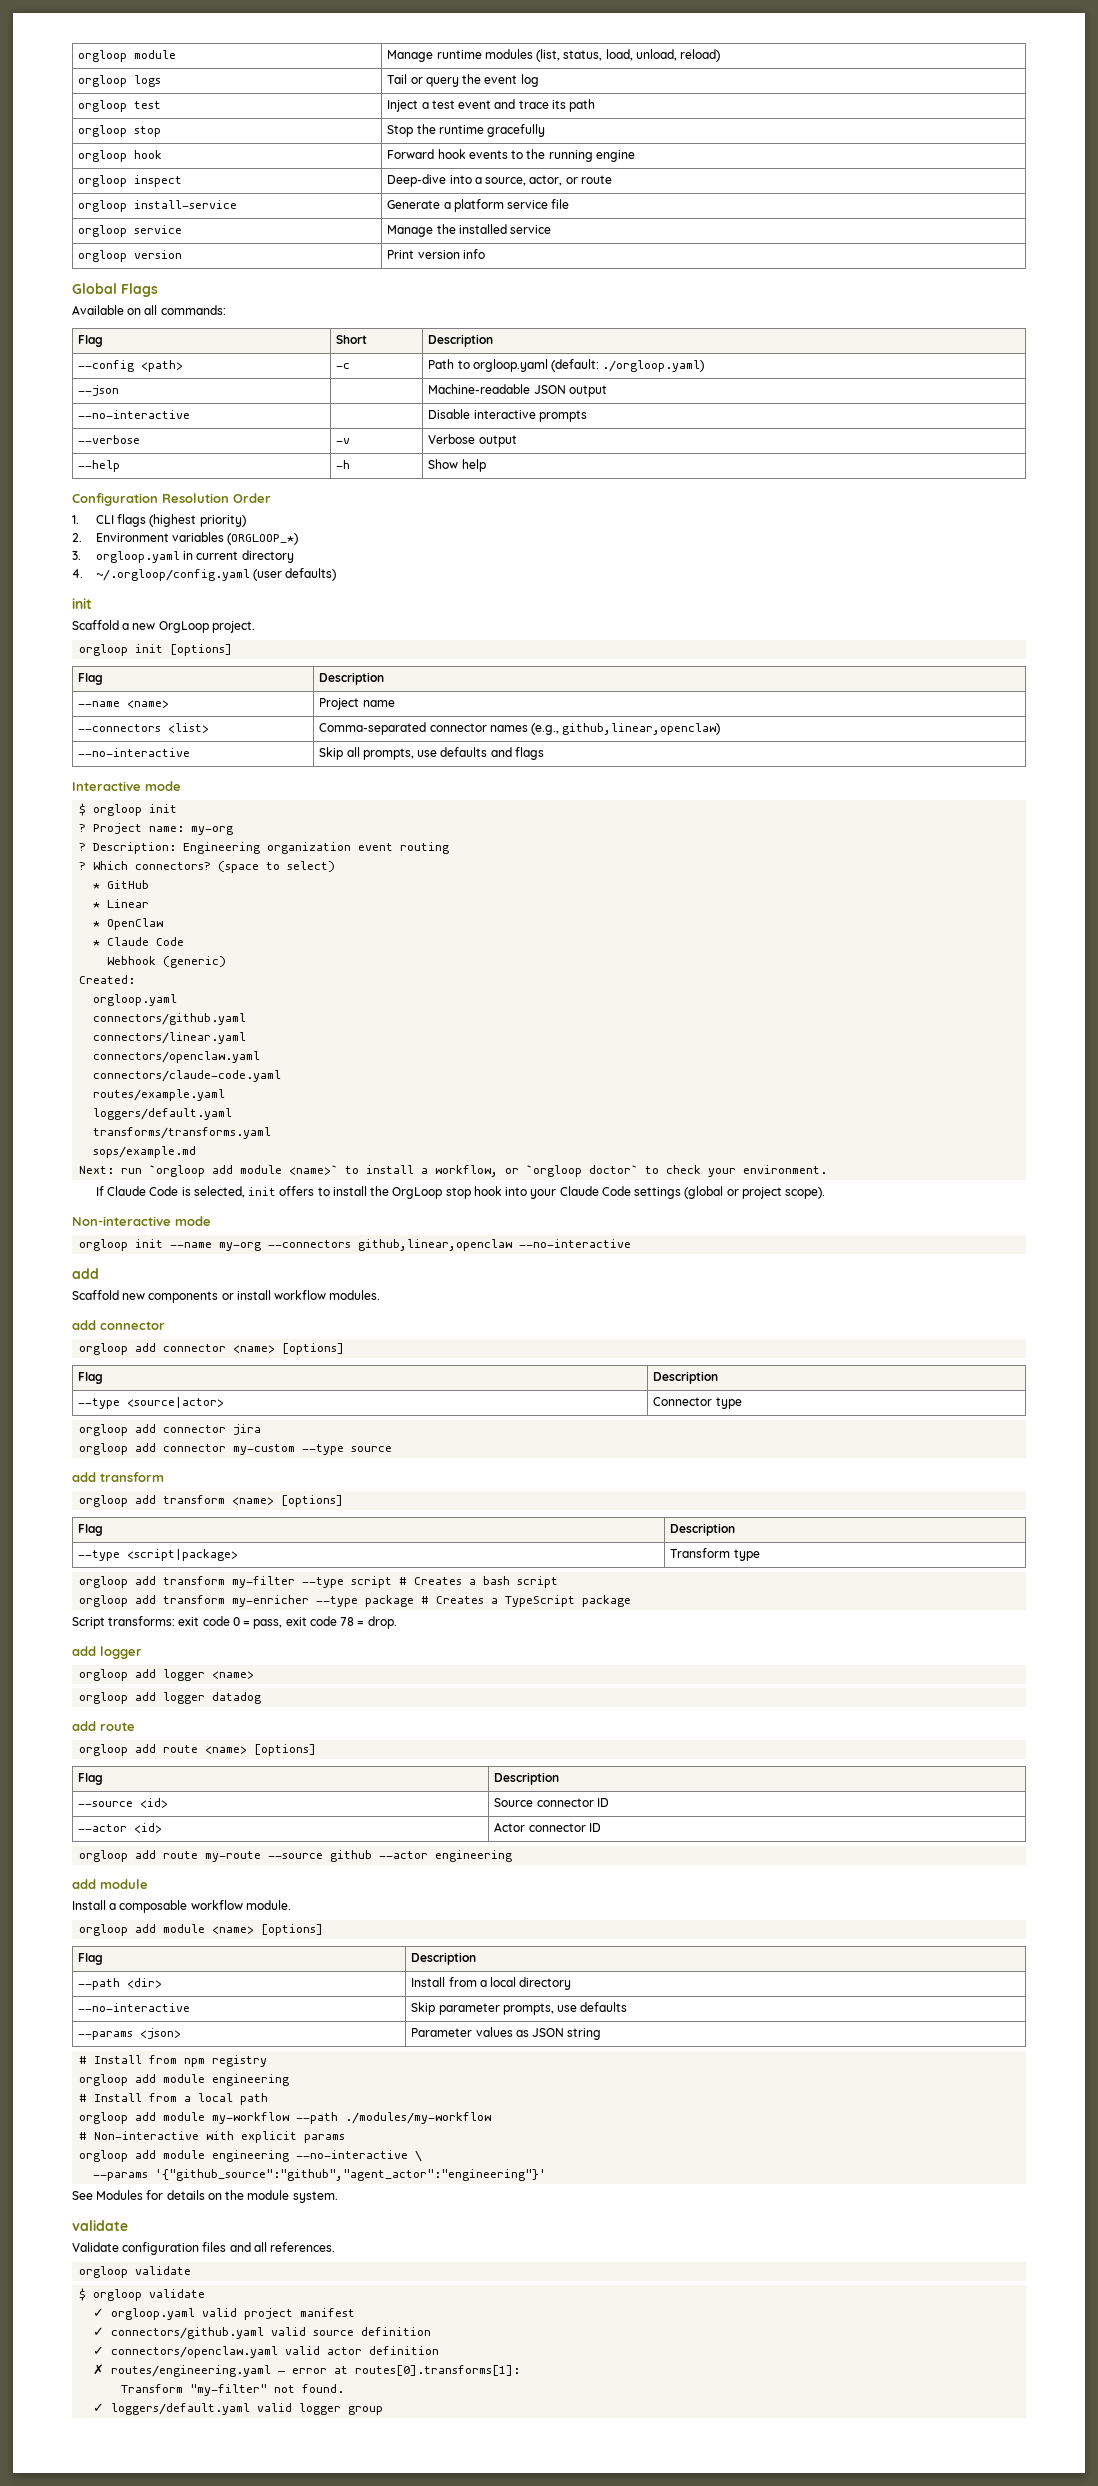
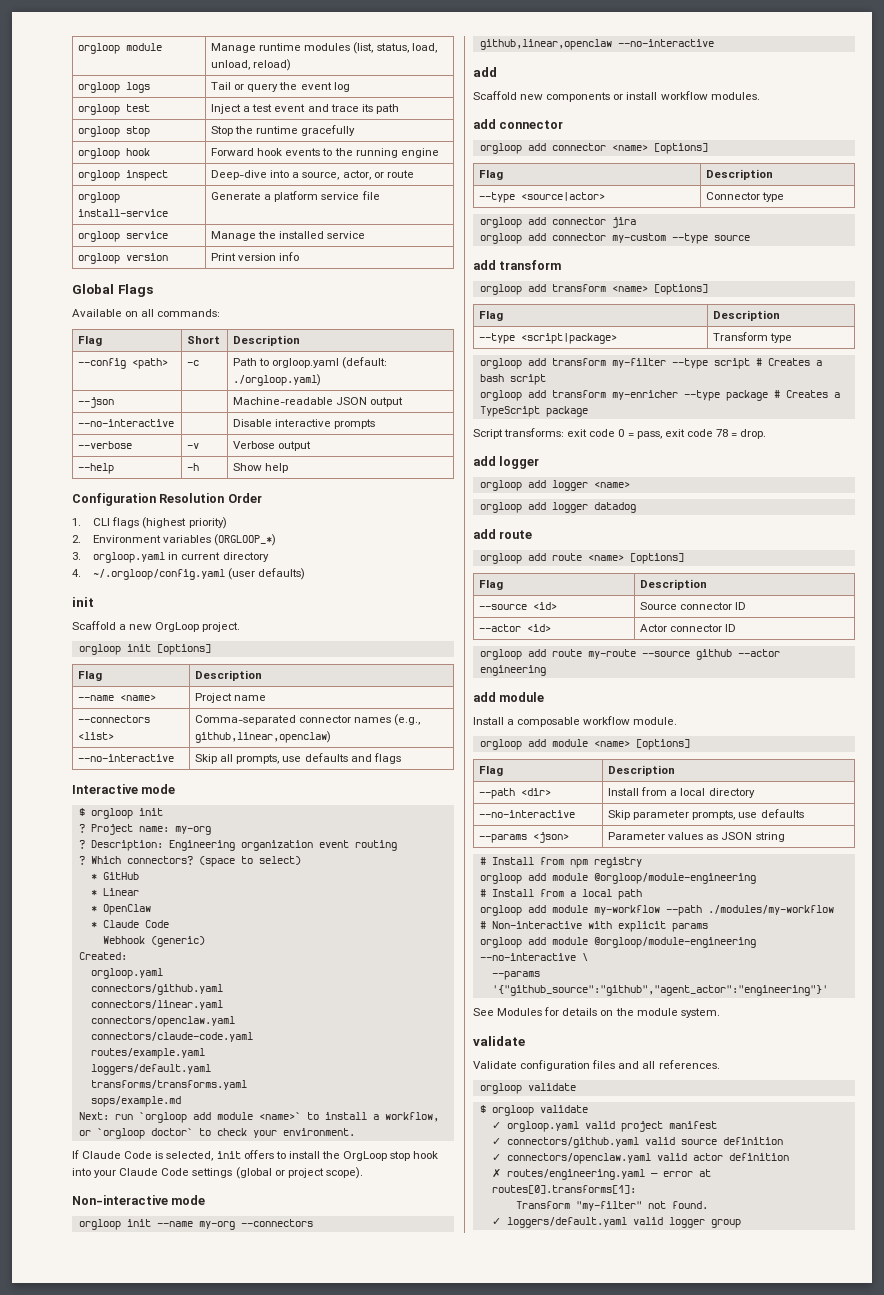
  # Install from npm registry
- orgloop add module engineering
+ orgloop add module @orgloop/module-engineering
- orgloop add module engineering --no-interactive \
+ orgloop add module @orgloop/module-engineering --no-interactive \

